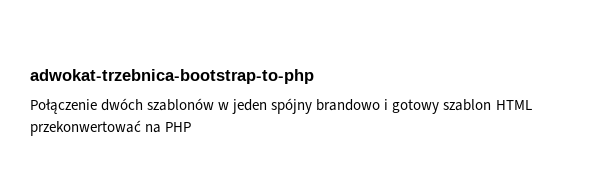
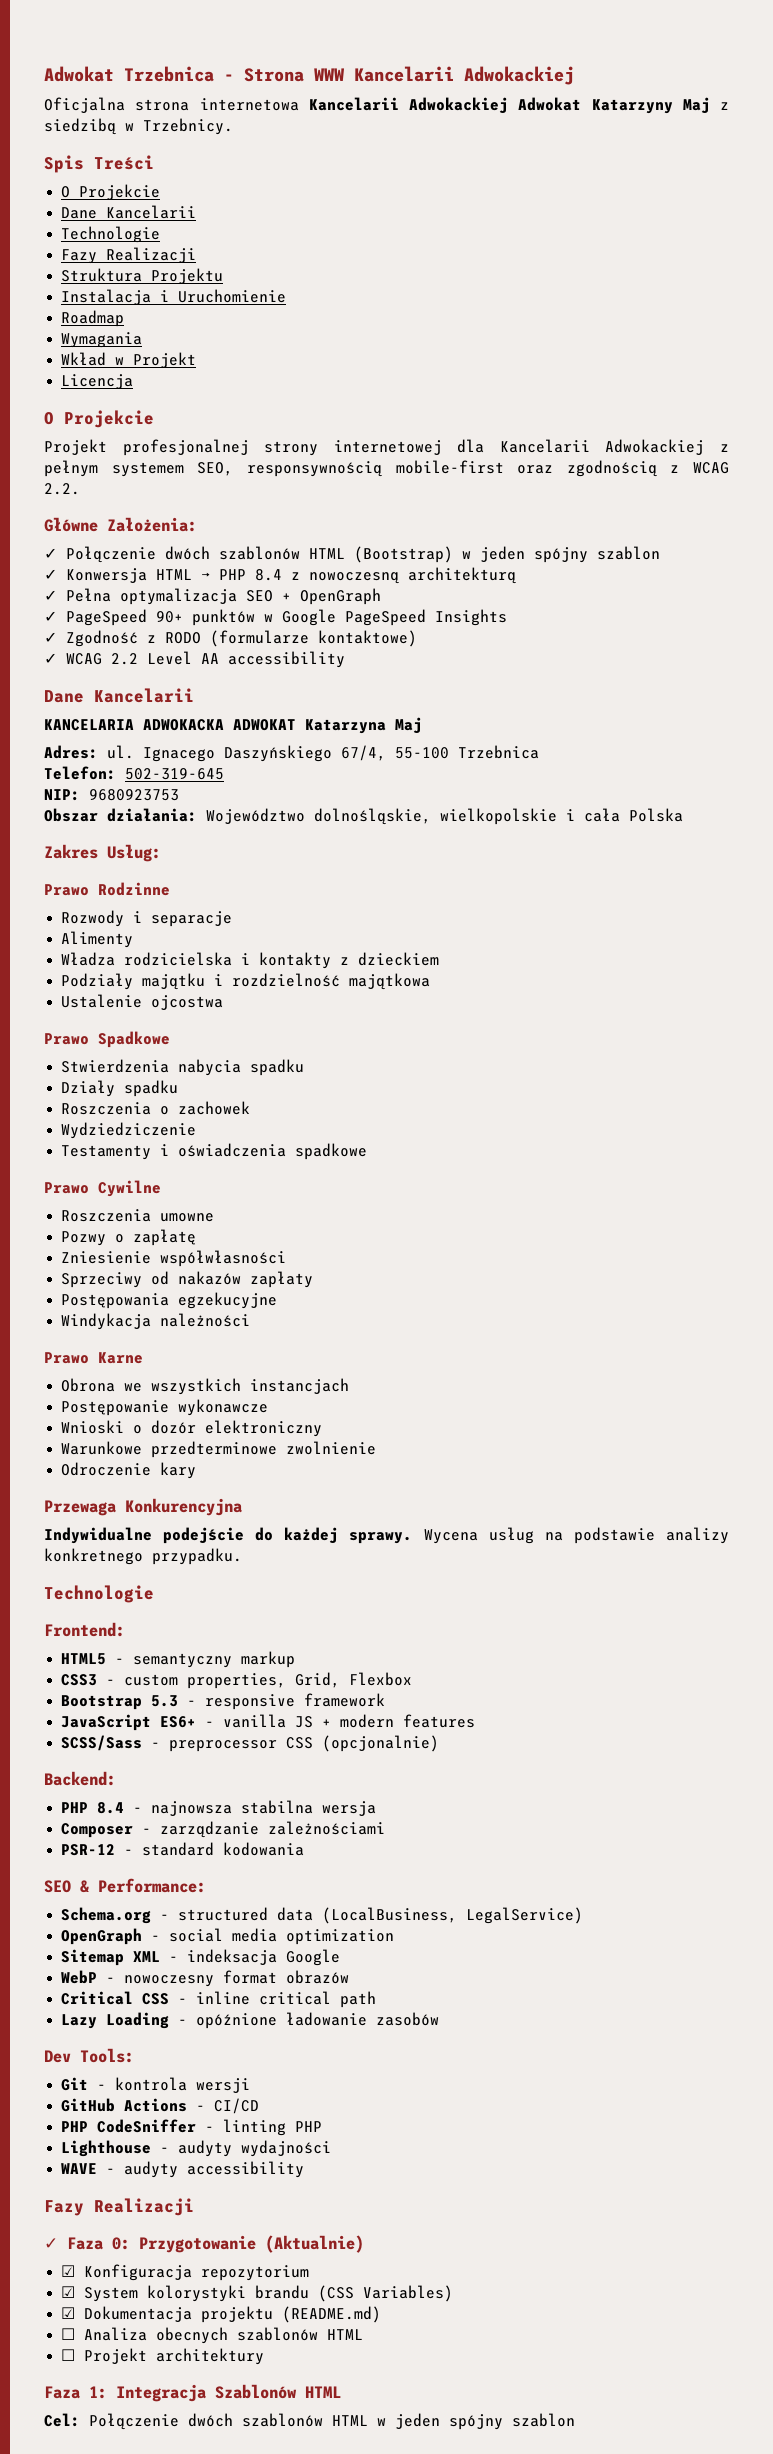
- adwokat-trzebnica-bootstrap-to-php
- Połączenie dwóch szablonów w jeden spójny brandowo i gotowy szablon HTML przekonwertować na PHP
+ Adwokat Trzebnica - Strona WWW Kancelarii Adwokackiej
+ Oficjalna strona internetowa Kancelarii Adwokackiej Adwokat Katarzyny Maj z siedzibą w Trzebnicy.
+ Spis Treści
+ O Projekcie
+ Dane Kancelarii
+ Technologie
+ Fazy Realizacji
+ Struktura Projektu
+ Instalacja i Uruchomienie
+ Roadmap
+ Wymagania
+ Wkład w Projekt
+ Licencja
+ O Projekcie
+ Projekt profesjonalnej strony internetowej dla Kancelarii Adwokackiej z pełnym systemem SEO, responsywnością mobile-first oraz zgodnością z WCAG 2.2.
+ Główne Założenia:
+ ✓ Połączenie dwóch szablonów HTML (Bootstrap) w jeden spójny szablon
+ ✓ Konwersja HTML → PHP 8.4 z nowoczesną architekturą
+ ✓ Pełna optymalizacja SEO + OpenGraph
+ ✓ PageSpeed 90+ punktów w Google PageSpeed Insights
+ ✓ Zgodność z RODO (formularze kontaktowe)
+ ✓ WCAG 2.2 Level AA accessibility
+ Dane Kancelarii
+ KANCELARIA ADWOKACKA ADWOKAT Katarzyna Maj
+ Adres: ul. Ignacego Daszyńskiego 67/4, 55-100 Trzebnica
+ Telefon: 502-319-645
+ NIP: 9680923753
+ Obszar działania: Województwo dolnośląskie, wielkopolskie i cała Polska
+ Zakres Usług:
+ Prawo Rodzinne
+ Rozwody i separacje
+ Alimenty
+ Władza rodzicielska i kontakty z dzieckiem
+ Podziały majątku i rozdzielność majątkowa
+ Ustalenie ojcostwa
+ Prawo Spadkowe
+ Stwierdzenia nabycia spadku
+ Działy spadku
+ Roszczenia o zachowek
+ Wydziedziczenie
+ Testamenty i oświadczenia spadkowe
+ Prawo Cywilne
+ Roszczenia umowne
+ Pozwy o zapłatę
+ Zniesienie współwłasności
+ Sprzeciwy od nakazów zapłaty
+ Postępowania egzekucyjne
+ Windykacja należności
+ Prawo Karne
+ Obrona we wszystkich instancjach
+ Postępowanie wykonawcze
+ Wnioski o dozór elektroniczny
+ Warunkowe przedterminowe zwolnienie
+ Odroczenie kary
+ Przewaga Konkurencyjna
+ Indywidualne podejście do każdej sprawy. Wycena usług na podstawie analizy konkretnego przypadku.
+ Technologie
+ Frontend:
+ HTML5 - semantyczny markup
+ CSS3 - custom properties, Grid, Flexbox
+ Bootstrap 5.3 - responsive framework
+ JavaScript ES6+ - vanilla JS + modern features
+ SCSS/Sass - preprocessor CSS (opcjonalnie)
+ Backend:
+ PHP 8.4 - najnowsza stabilna wersja
+ Composer - zarządzanie zależnościami
+ PSR-12 - standard kodowania
+ SEO & Performance:
+ Schema.org - structured data (LocalBusiness, LegalService)
+ OpenGraph - social media optimization
+ Sitemap XML - indeksacja Google
+ WebP - nowoczesny format obrazów
+ Critical CSS - inline critical path
+ Lazy Loading - opóźnione ładowanie zasobów
+ Dev Tools:
+ Git - kontrola wersji
+ GitHub Actions - CI/CD
+ PHP CodeSniffer - linting PHP
+ Lighthouse - audyty wydajności
+ WAVE - audyty accessibility
+ Fazy Realizacji
+ ✓ Faza 0: Przygotowanie (Aktualnie)
+ ☑ Konfiguracja repozytorium
+ ☑ System kolorystyki brandu (CSS Variables)
+ ☑ Dokumentacja projektu (README.md)
+ ☐ Analiza obecnych szablonów HTML
+ ☐ Projekt architektury
+ Faza 1: Integracja Szablonów HTML
+ Cel: Połączenie dwóch szablonów HTML w jeden spójny szablon

